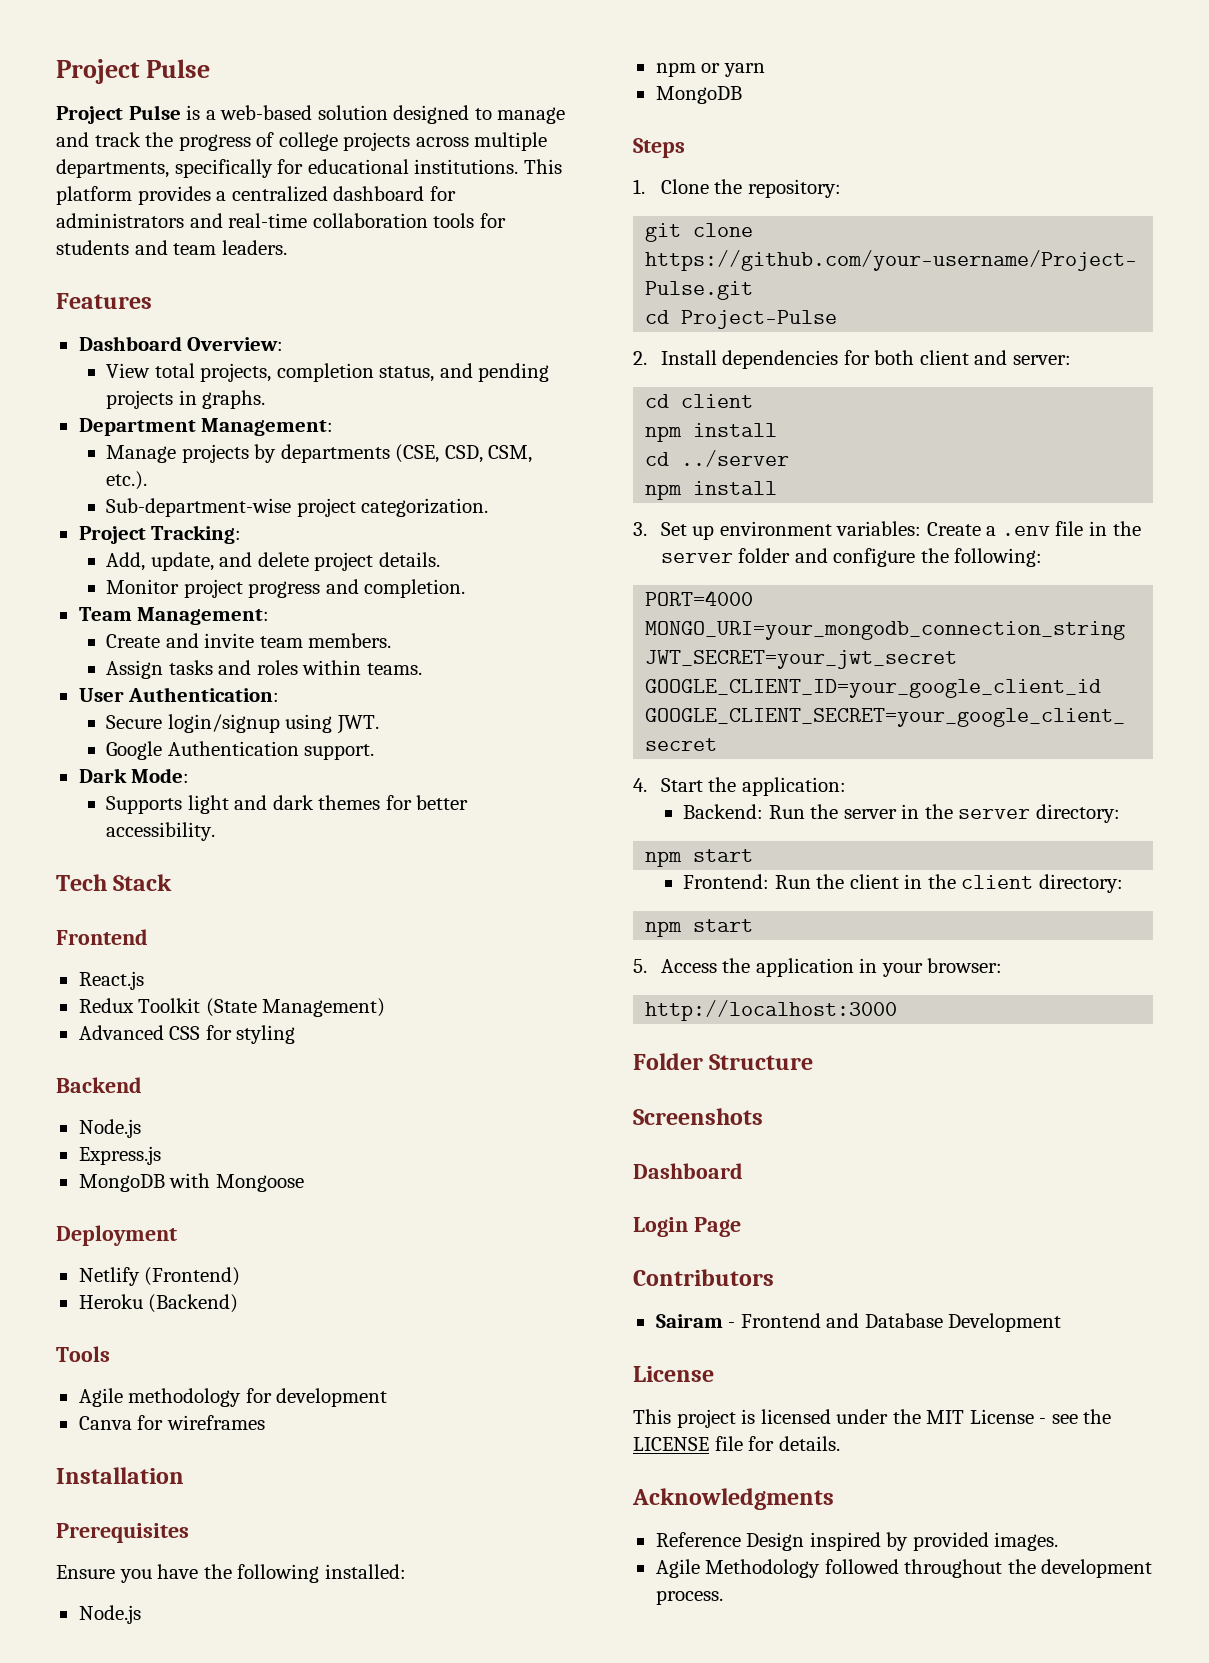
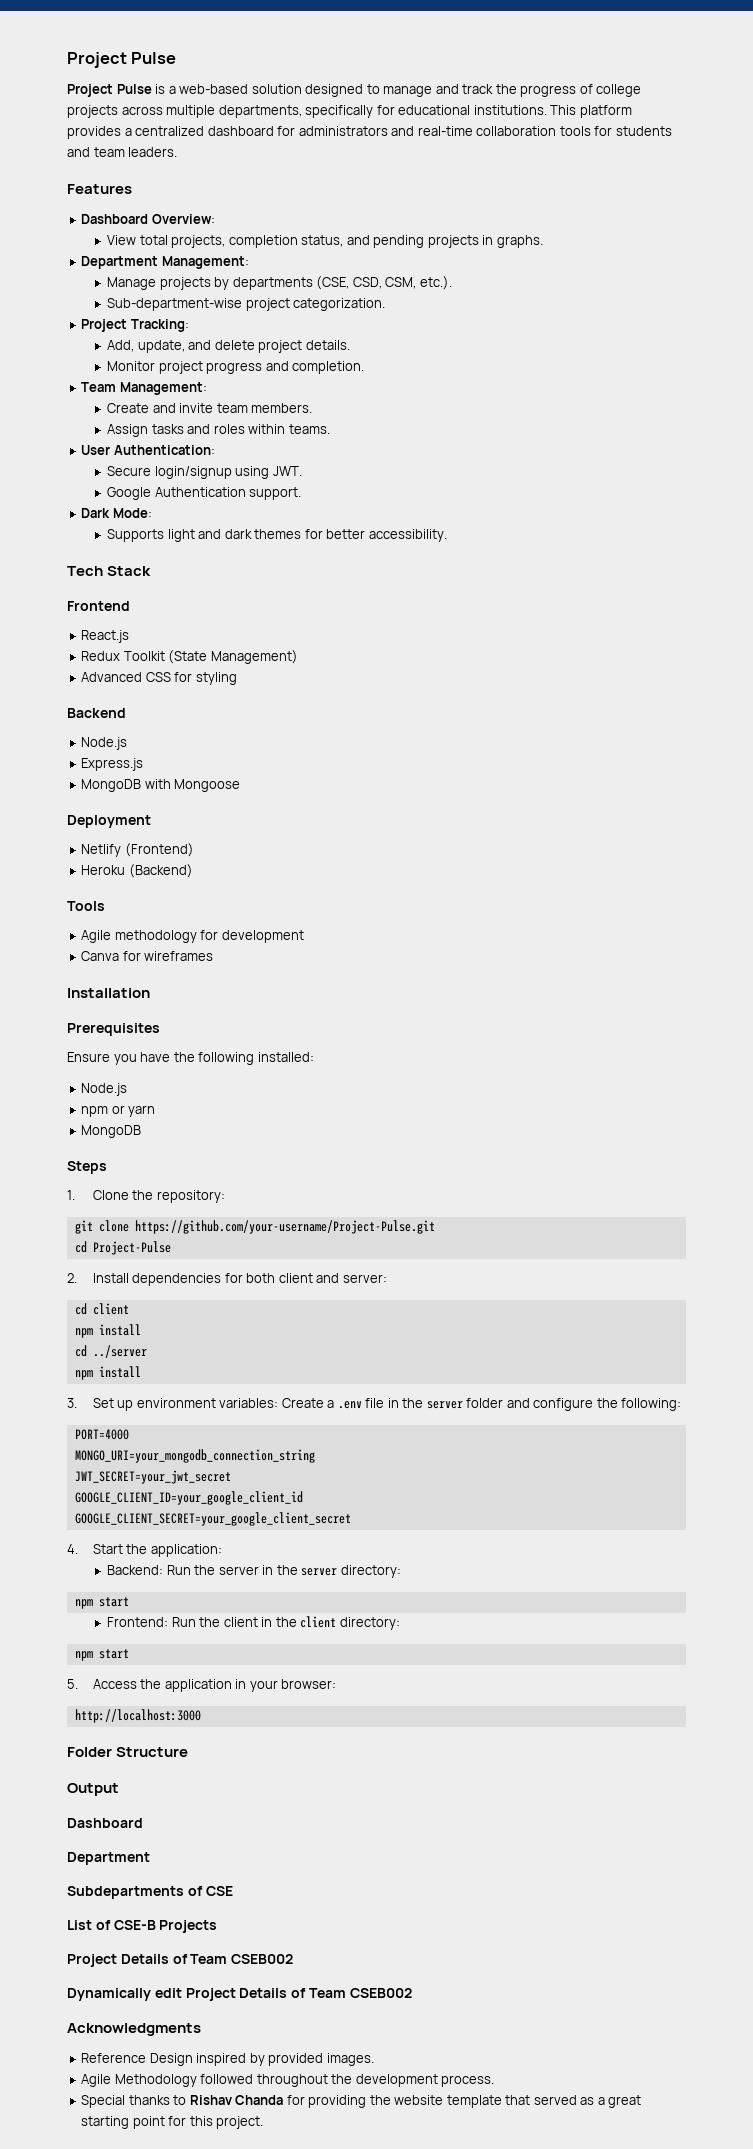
- Screenshots
+ Output
  Dashboard
- Login Page
- Contributors
- Sairam - Frontend and Database Development
- License
- This project is licensed under the MIT License - see the LICENSE file for details.
+ Department
+ Subdepartments of CSE
+ List of CSE-B Projects
+ Project Details of Team CSEB002
+ Dynamically edit Project Details of Team CSEB002
+ Special thanks to Rishav Chanda for providing the website template that served as a great starting point for this project.

